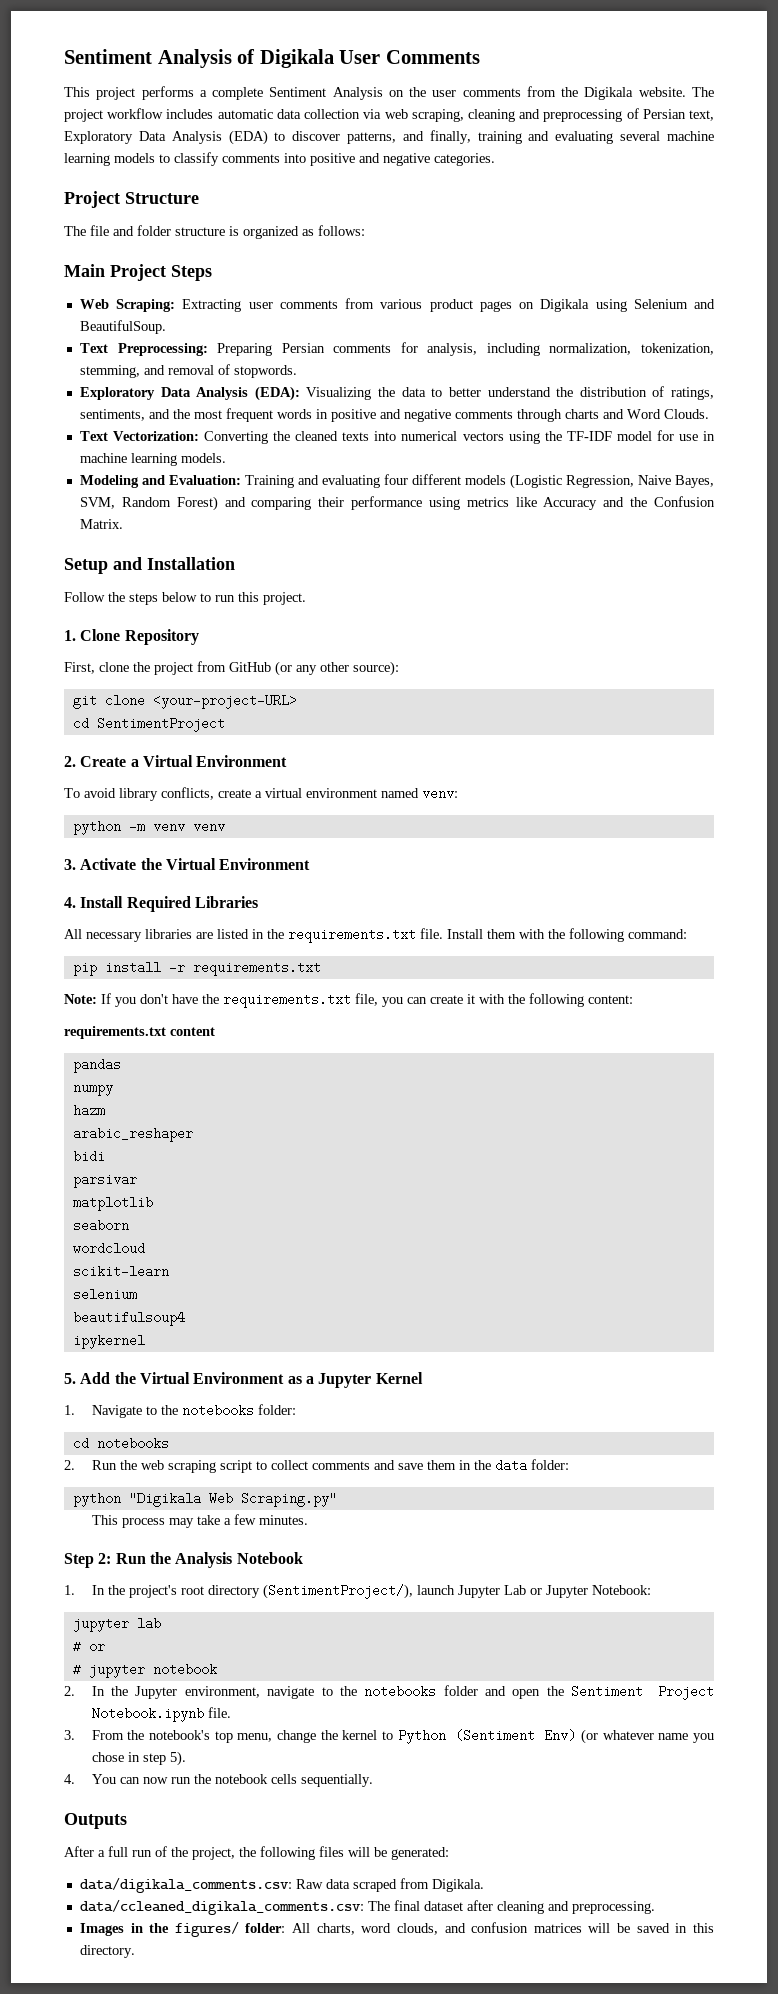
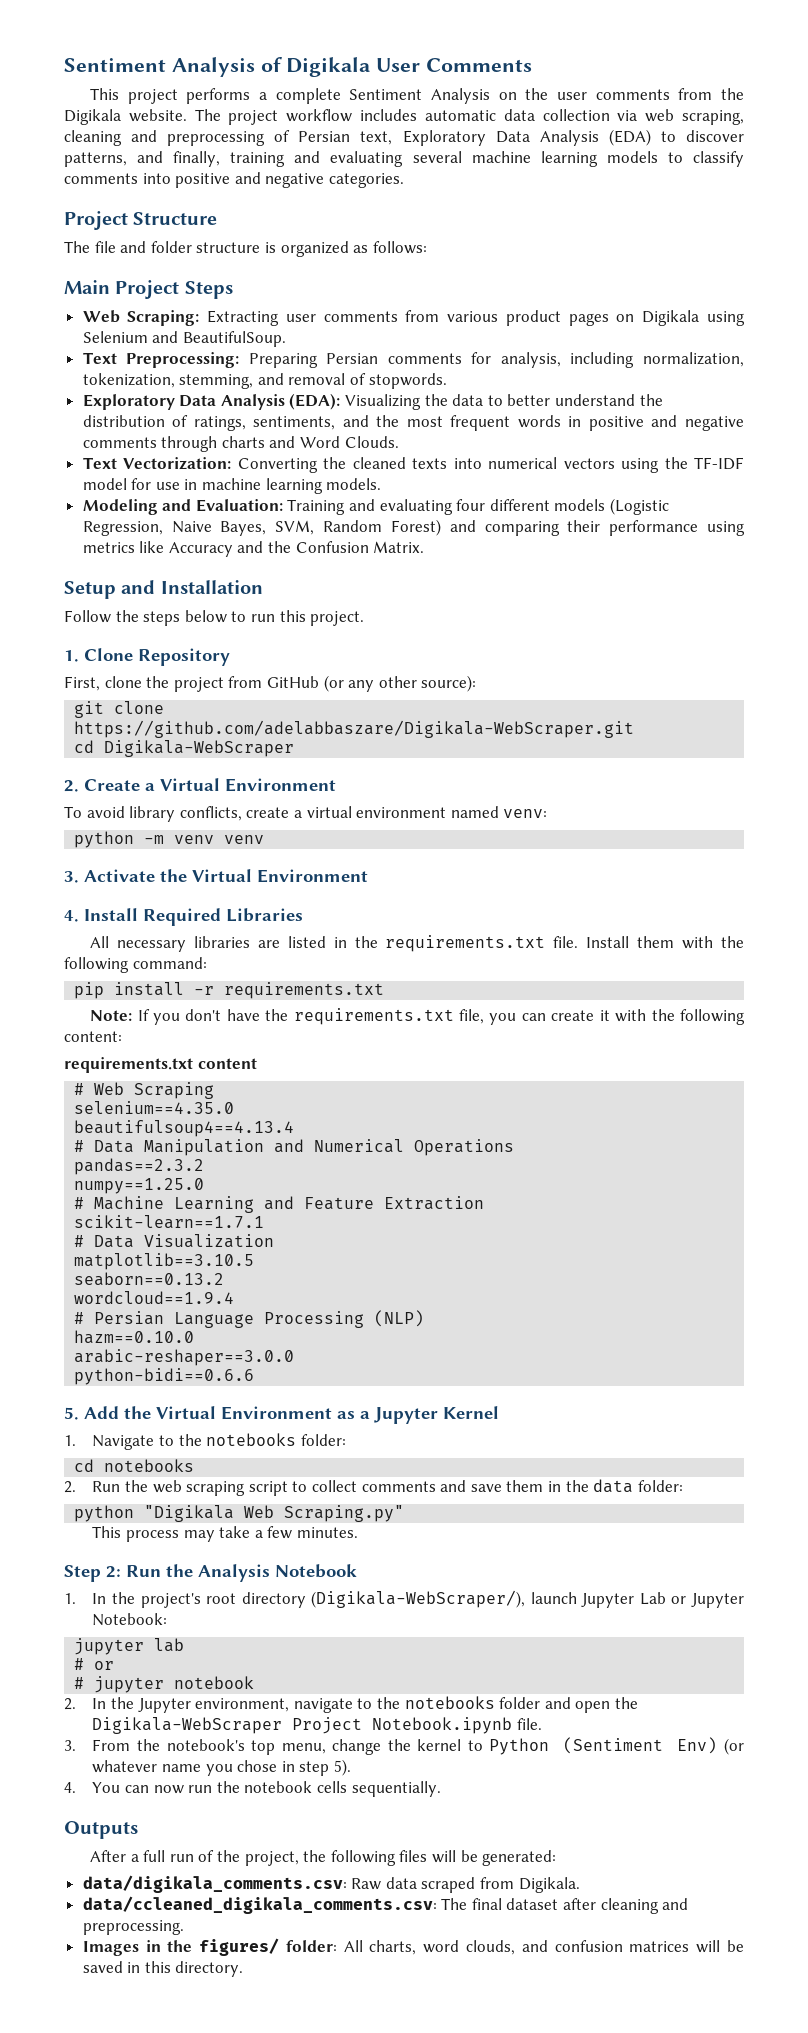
- git clone <your-project-URL>
- cd SentimentProject
+ git clone https://github.com/adelabbaszare/Digikala-WebScraper.git
+ cd Digikala-WebScraper
- pandas
- numpy
- hazm
- arabic_reshaper
- bidi
- parsivar
- matplotlib
- seaborn
- wordcloud
- scikit-learn
- selenium
- beautifulsoup4
- ipykernel
+ # Web Scraping
+ selenium==4.35.0
+ beautifulsoup4==4.13.4
+ # Data Manipulation and Numerical Operations
+ pandas==2.3.2
+ numpy==1.25.0
+ # Machine Learning and Feature Extraction
+ scikit-learn==1.7.1
+ # Data Visualization
+ matplotlib==3.10.5
+ seaborn==0.13.2
+ wordcloud==1.9.4
+ # Persian Language Processing (NLP)
+ hazm==0.10.0
+ arabic-reshaper==3.0.0
+ python-bidi==0.6.6
- 1. In the project's root directory (SentimentProject/), launch Jupyter Lab or Jupyter Notebook:
+ 1. In the project's root directory (Digikala-WebScraper/), launch Jupyter Lab or Jupyter Notebook:
- 2. In the Jupyter environment, navigate to the notebooks folder and open the Sentiment Project Notebook.ipynb file.
+ 2. In the Jupyter environment, navigate to the notebooks folder and open the Digikala-WebScraper Project Notebook.ipynb file.

